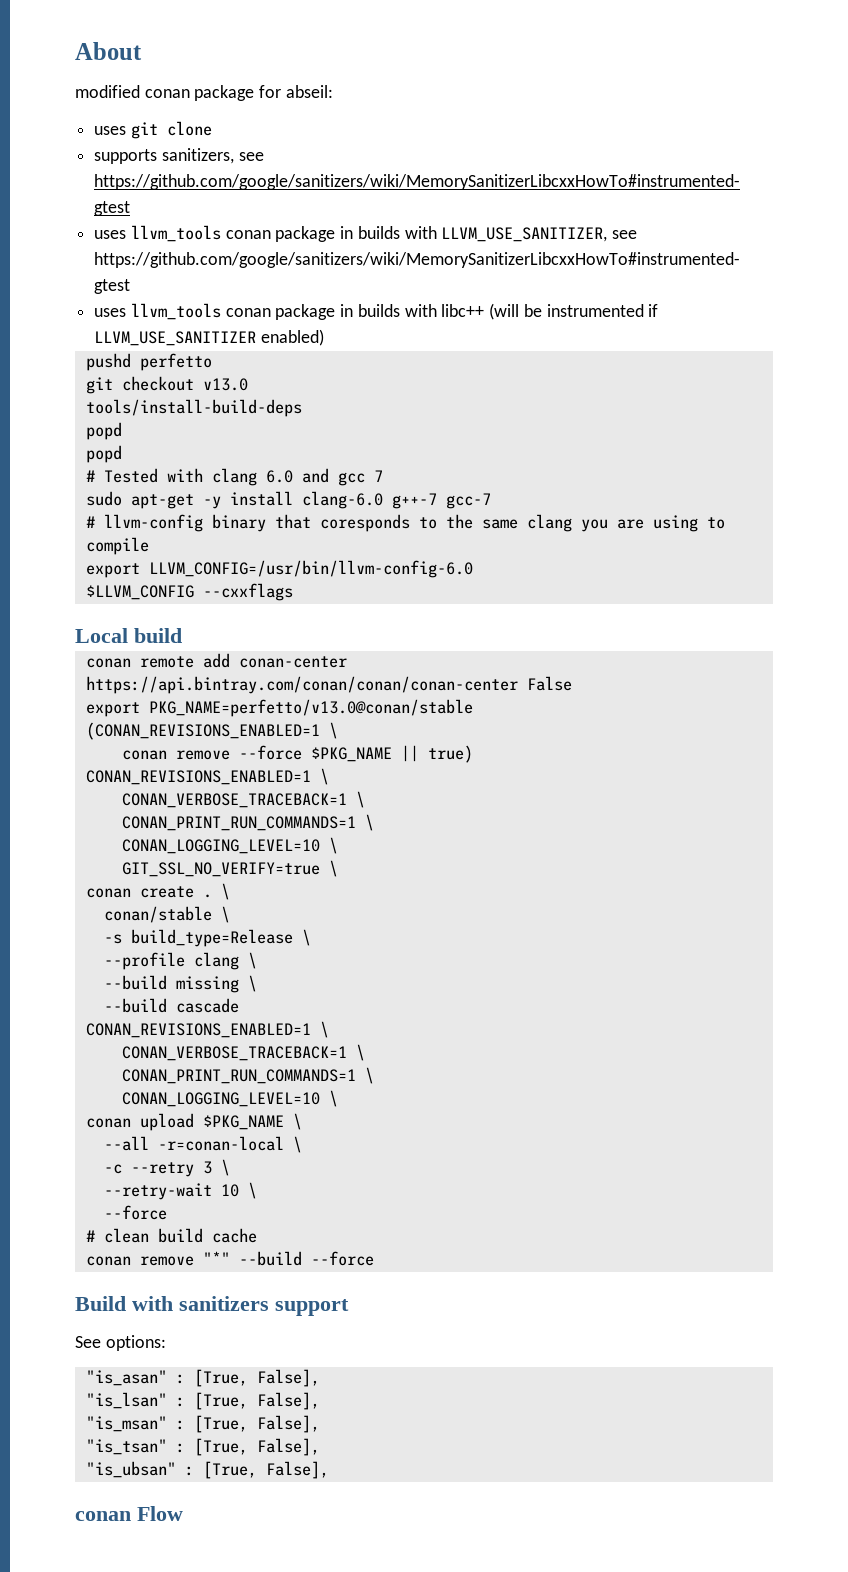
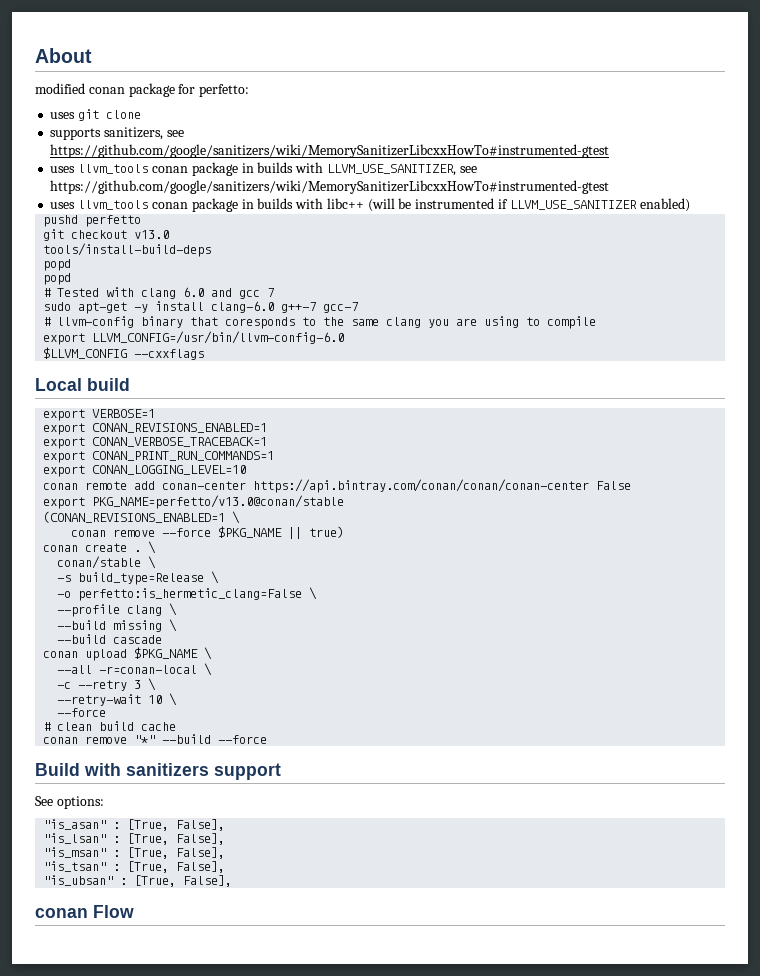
- modified conan package for abseil:
+ modified conan package for perfetto:
+ export VERBOSE=1
+ export CONAN_REVISIONS_ENABLED=1
+ export CONAN_VERBOSE_TRACEBACK=1
+ export CONAN_PRINT_RUN_COMMANDS=1
+ export CONAN_LOGGING_LEVEL=10
  conan remove --force $PKG_NAME || true)
- CONAN_REVISIONS_ENABLED=1 \
- CONAN_VERBOSE_TRACEBACK=1 \
- CONAN_PRINT_RUN_COMMANDS=1 \
- CONAN_LOGGING_LEVEL=10 \
- GIT_SSL_NO_VERIFY=true \
+ -o perfetto:is_hermetic_clang=False \
  --build cascade
- CONAN_REVISIONS_ENABLED=1 \
- CONAN_VERBOSE_TRACEBACK=1 \
- CONAN_PRINT_RUN_COMMANDS=1 \
- CONAN_LOGGING_LEVEL=10 \

